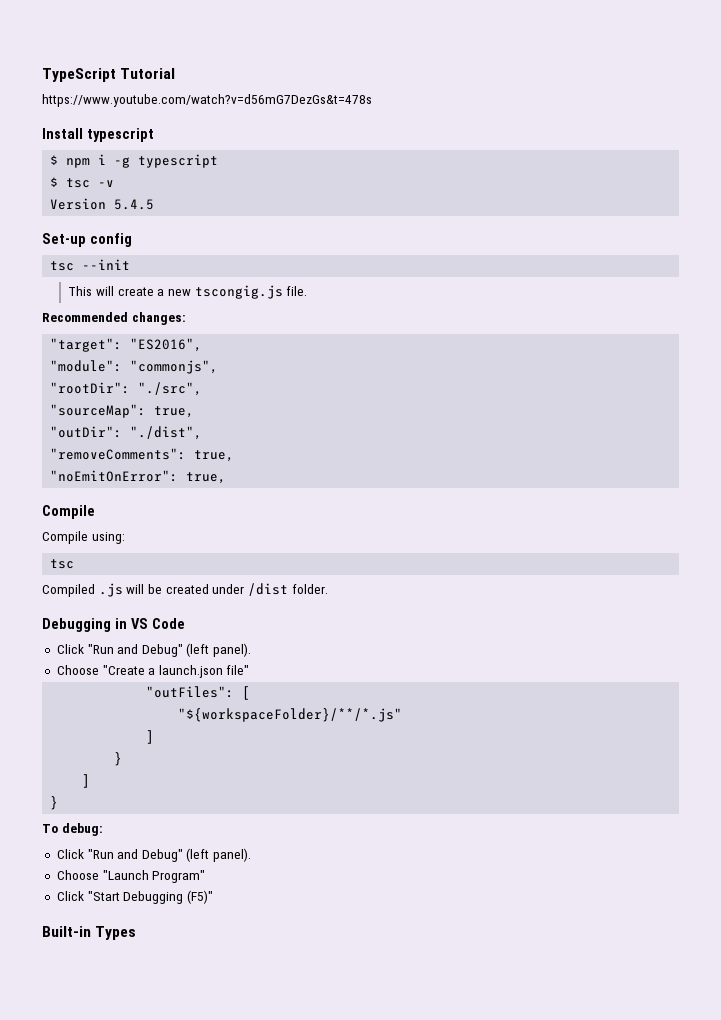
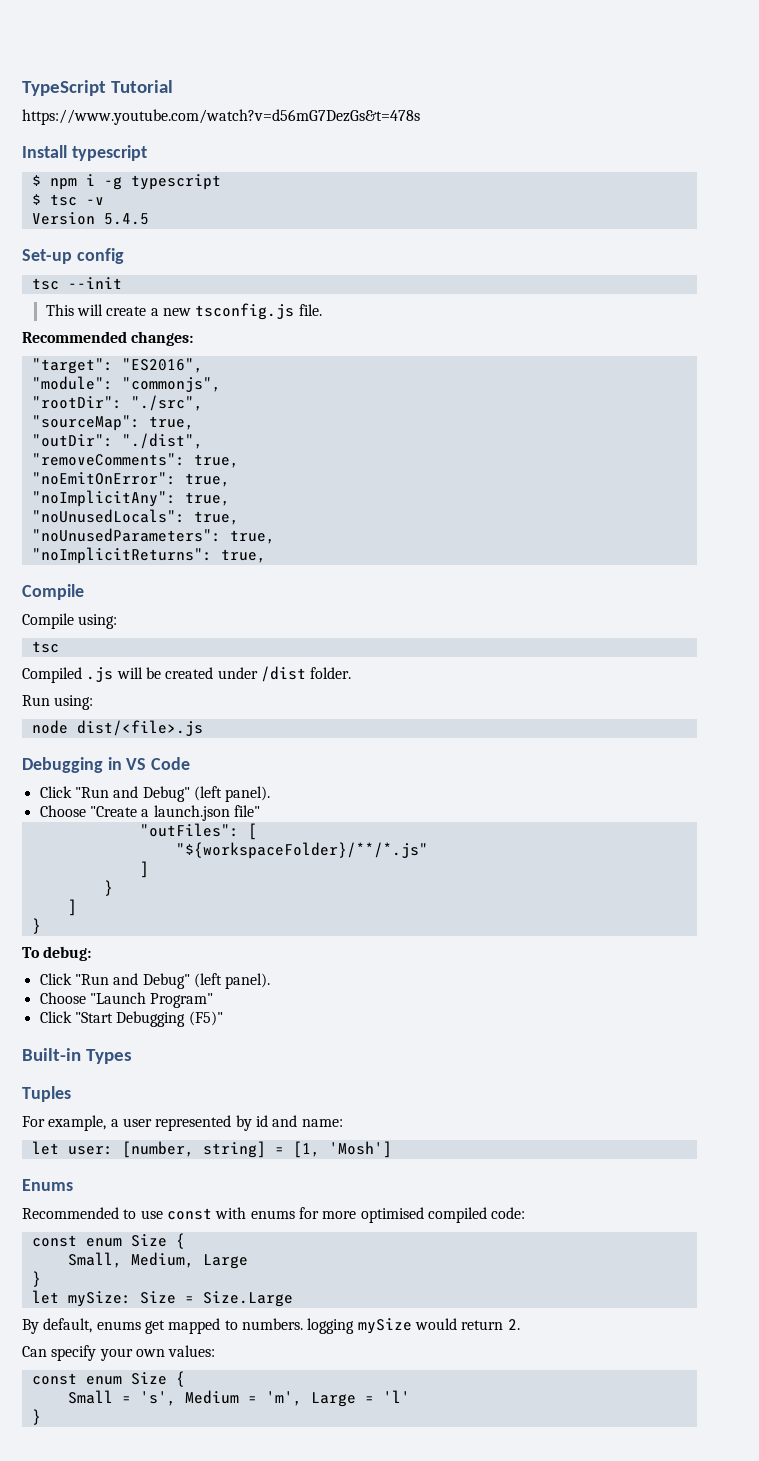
- This will create a new tscongig.js file.
+ This will create a new tsconfig.js file.
+ "noImplicitAny": true,
+ "noUnusedLocals": true,
+ "noUnusedParameters": true,
+ "noImplicitReturns": true,
+ Run using:
+ node dist/<file>.js
+ Tuples
+ For example, a user represented by id and name:
+ let user: [number, string] = [1, 'Mosh']
+ Enums
+ Recommended to use const with enums for more optimised compiled code:
+ const enum Size {
+ Small, Medium, Large
+ }
+ let mySize: Size = Size.Large
+ By default, enums get mapped to numbers. logging mySize would return 2.
+ Can specify your own values:
+ const enum Size {
+ Small = 's', Medium = 'm', Large = 'l'
+ }

